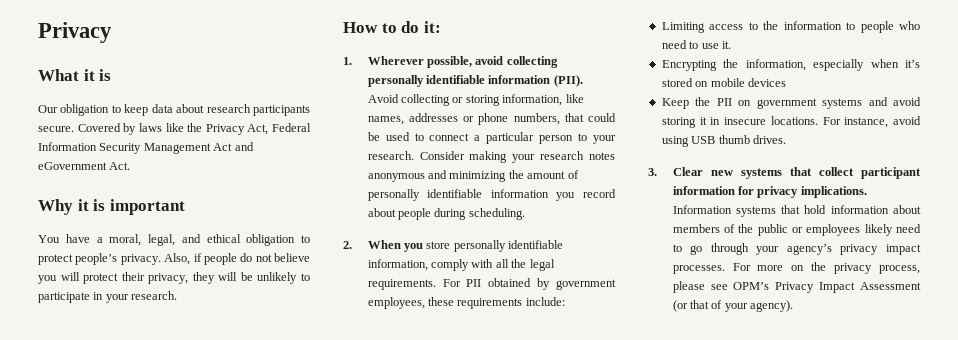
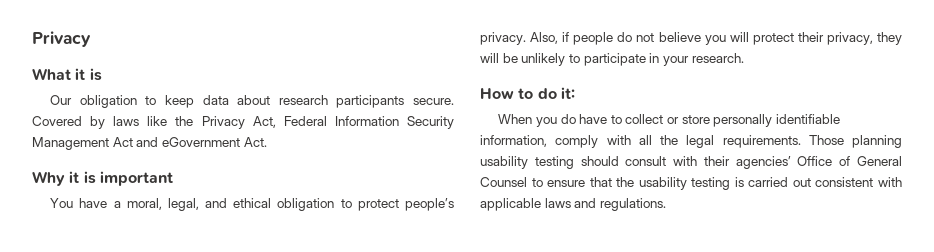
- 1. Wherever possible, avoid collecting personally identifiable information (PII). Avoid collecting or storing information, like names, addresses or phone numbers, that could be used to connect a particular person to your research. Consider making your research notes anonymous and minimizing the amount of personally identifiable information you record about people during scheduling.
- 2. When you store personally identifiable information, comply with all the legal requirements.
+ When you do have to collect or store personally identifiable information, comply with all the legal requirements.
- For PII obtained by government employees, these requirements include:
- Limiting access to the information to people who need to use it.
- Encrypting the information, especially when it’s stored on mobile devices
- Keep the PII on government systems and avoid storing it in insecure locations. For instance, avoid using USB thumb drives.
- 3. Clear new systems that collect participant information for privacy implications. Information systems that hold information about members of the public or employees likely need to go through your agency’s privacy impact processes. For more on the privacy process, please see OPM’s Privacy Impact Assessment (or that of your agency).
+ Those planning usability testing should consult with their agencies’ Office of General Counsel to ensure that the usability testing is carried out consistent with applicable laws and regulations.

